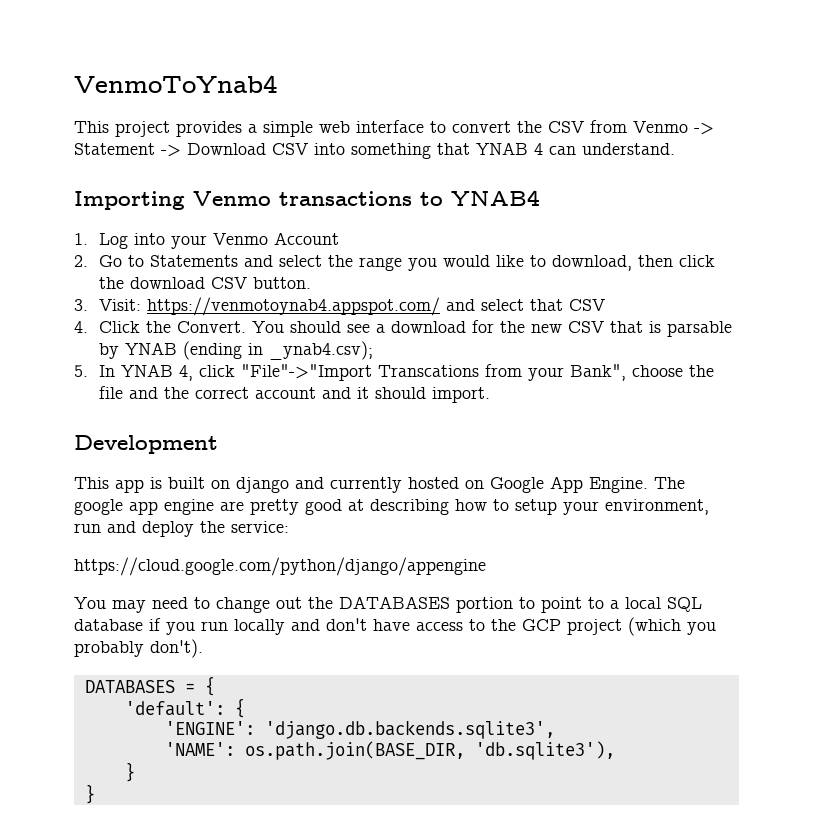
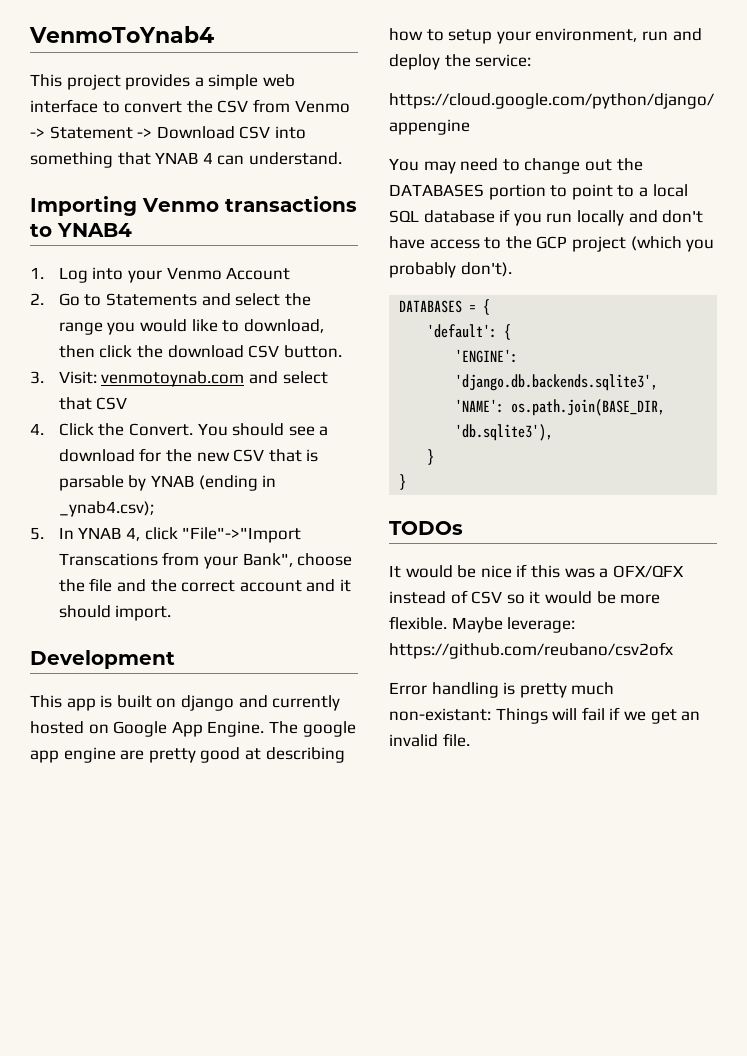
- 3. Visit: https://venmotoynab4.appspot.com/ and select that CSV
+ 3. Visit: venmotoynab.com and select that CSV
+ TODOs
+ It would be nice if this was a OFX/QFX instead of CSV so it would be more flexible. Maybe leverage: https://github.com/reubano/csv2ofx
+ Error handling is pretty much non-existant: Things will fail if we get an invalid file.

